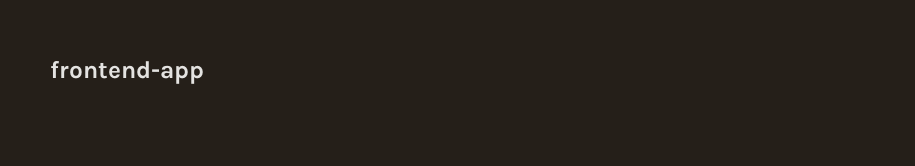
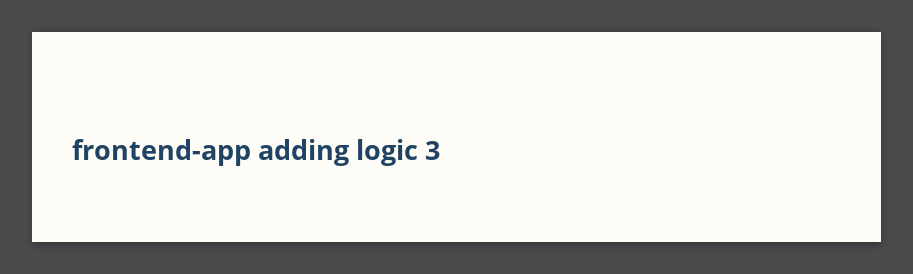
- frontend-app
+ frontend-app adding logic 3

